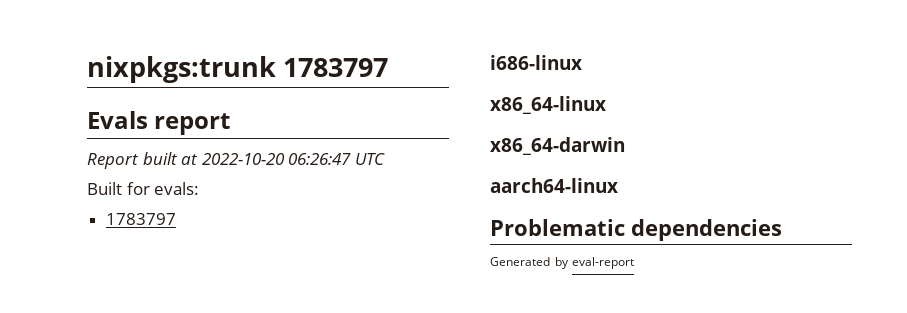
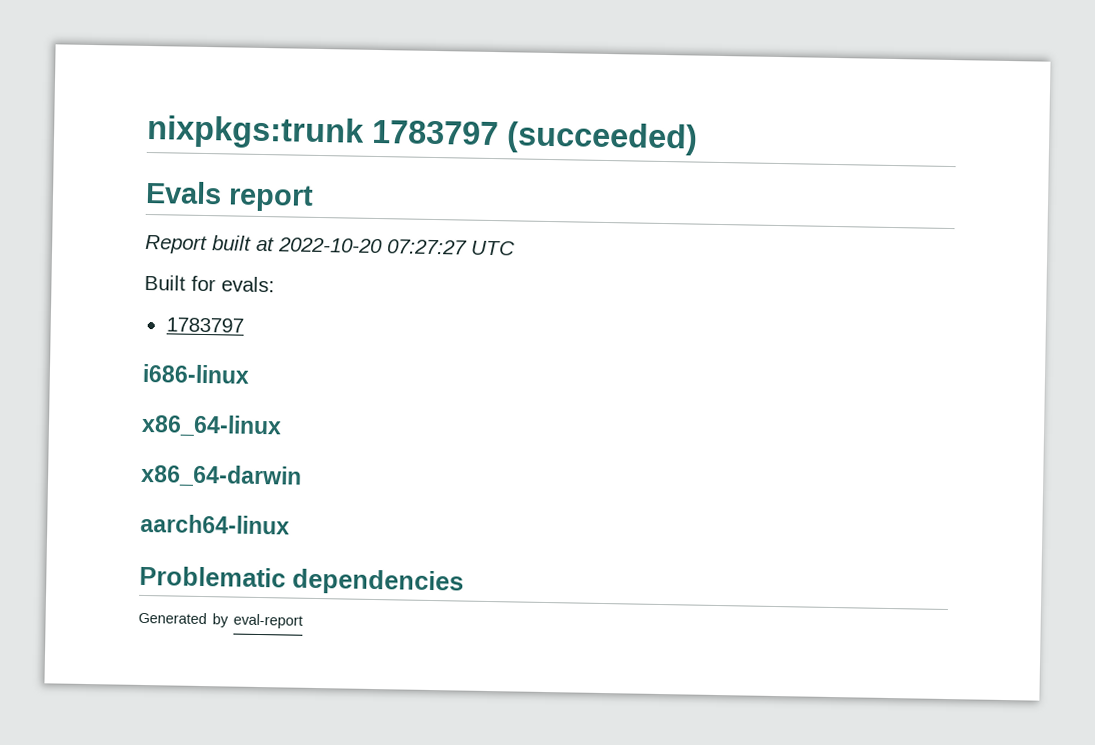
- nixpkgs:trunk 1783797
+ nixpkgs:trunk 1783797 (succeeded)
- Report built at 2022-10-20 06:26:47 UTC
+ Report built at 2022-10-20 07:27:27 UTC

